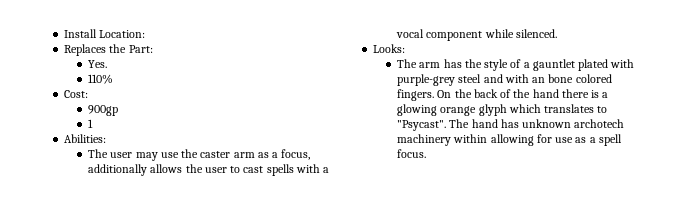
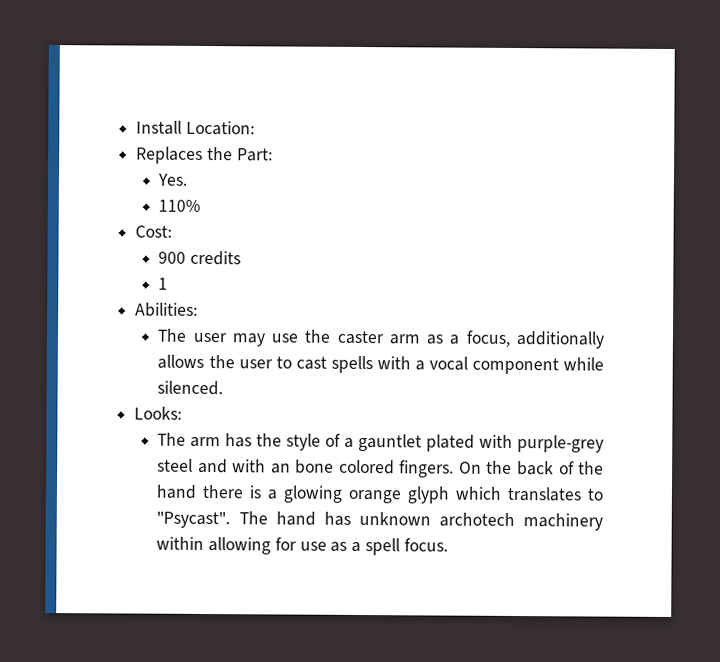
- 900gp
+ 900 credits

